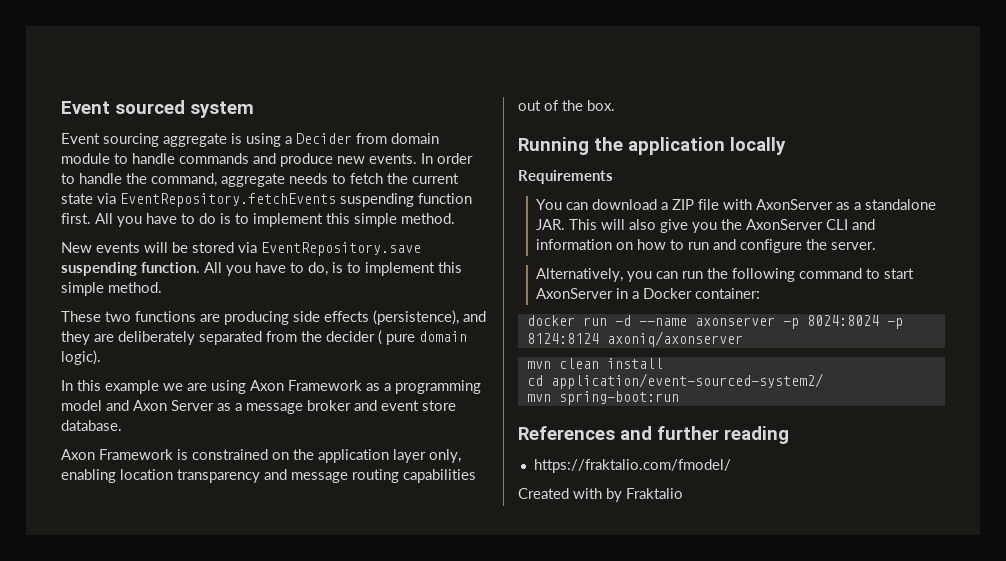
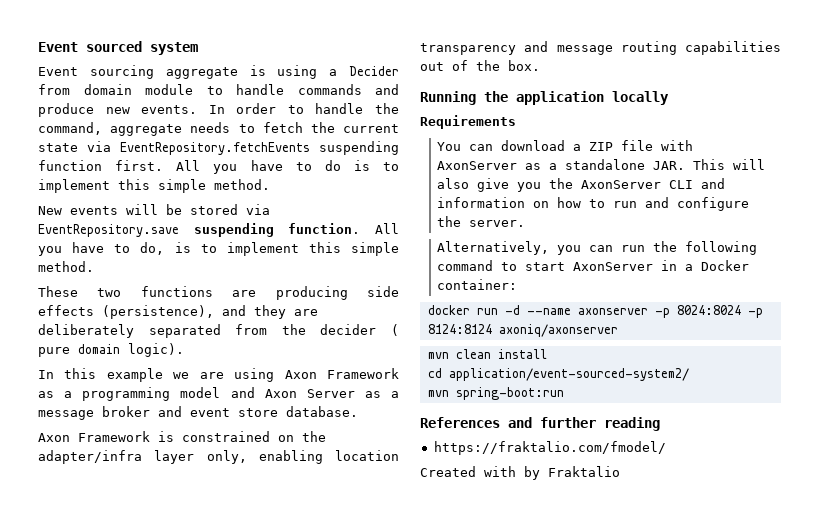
- Axon Framework is constrained on the application layer only, enabling location transparency and message routing capabilities out of the box.
+ Axon Framework is constrained on the adapter/infra layer only, enabling location transparency and message routing capabilities out of the box.

